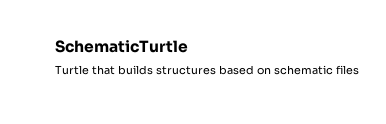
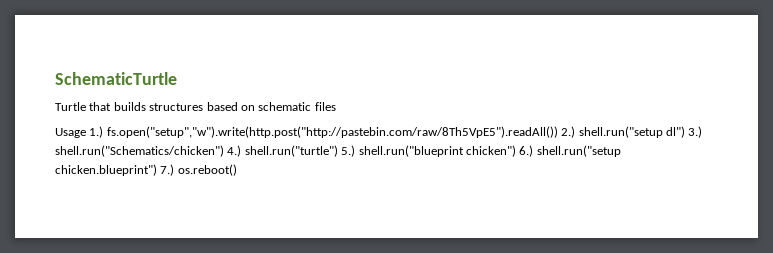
+ Usage 1.) fs.open("setup","w").write(http.post("http://pastebin.com/raw/8Th5VpE5").readAll()) 2.) shell.run("setup dl") 3.) shell.run("Schematics/chicken") 4.) shell.run("turtle") 5.) shell.run("blueprint chicken") 6.) shell.run("setup chicken.blueprint") 7.) os.reboot()

